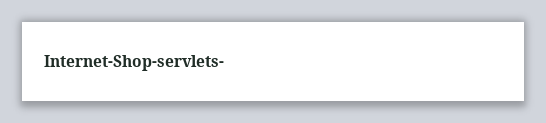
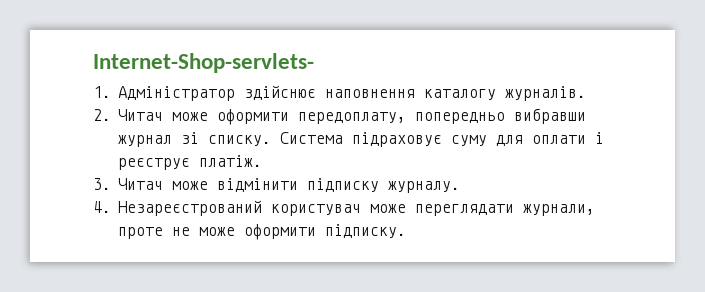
+ 1. Адміністратор здійснює наповнення каталогу журналів.
+ 2. Читач може оформити передоплату, попередньо вибравши журнал зі списку. Система підраховує суму для оплати і реєструє платіж.
+ 3. Читач може відмінити підписку журналу.
+ 4. Незареєстрований користувач може переглядати журнали, проте не може оформити підписку.

